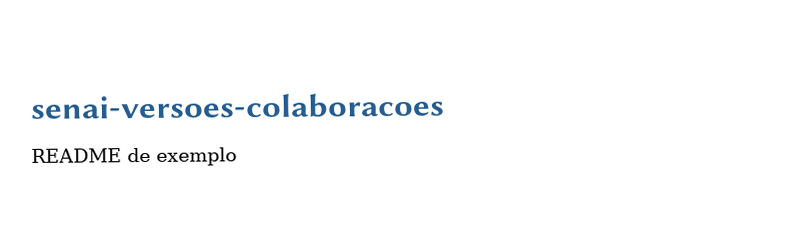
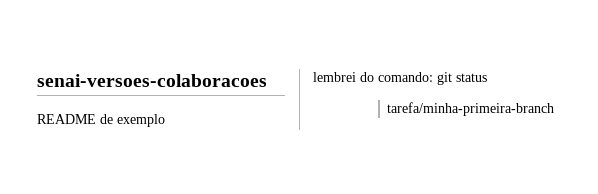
+ lembrei do comando: git status
+ tarefa/minha-primeira-branch

